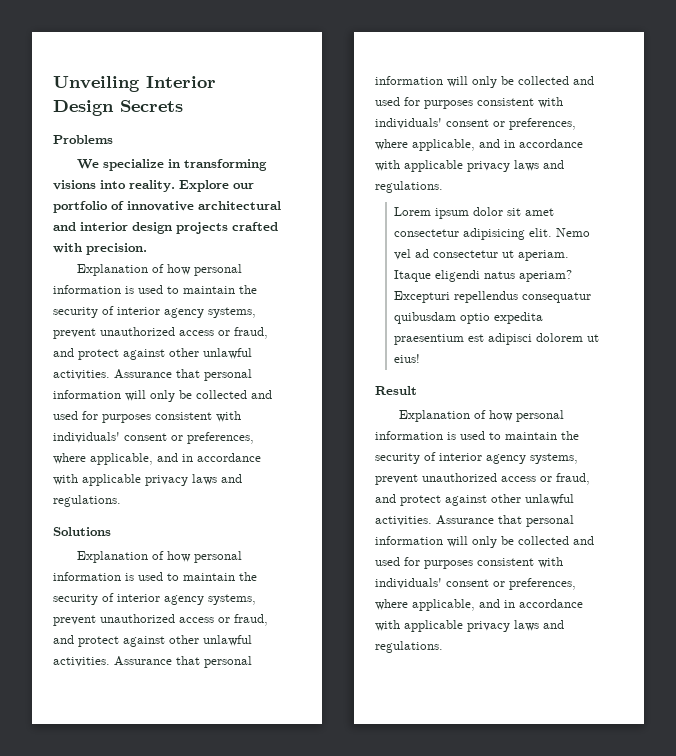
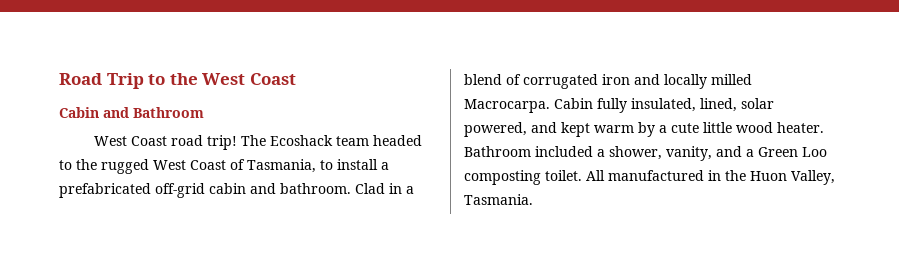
- Unveiling Interior Design Secrets
- Problems
- We specialize in transforming visions into reality. Explore our portfolio of innovative architectural and interior design projects crafted with precision.
- Explanation of how personal information is used to maintain the security of interior agency systems, prevent unauthorized access or fraud, and protect against other unlawful activities. Assurance that personal information will only be collected and used for purposes consistent with individuals' consent or preferences, where applicable, and in accordance with applicable privacy laws and regulations.
- Solutions
- Explanation of how personal information is used to maintain the security of interior agency systems, prevent unauthorized access or fraud, and protect against other unlawful activities. Assurance that personal information will only be collected and used for purposes consistent with individuals' consent or preferences, where applicable, and in accordance with applicable privacy laws and regulations.
- Lorem ipsum dolor sit amet consectetur adipisicing elit. Nemo vel ad consectetur ut aperiam. Itaque eligendi natus aperiam? Excepturi repellendus consequatur quibusdam optio expedita praesentium est adipisci dolorem ut eius!
- Result
- Explanation of how personal information is used to maintain the security of interior agency systems, prevent unauthorized access or fraud, and protect against other unlawful activities. Assurance that personal information will only be collected and used for purposes consistent with individuals' consent or preferences, where applicable, and in accordance with applicable privacy laws and regulations.
+ Road Trip to the West Coast
+ Cabin and Bathroom
+ West Coast road trip! The Ecoshack team headed to the rugged West Coast of Tasmania, to install a prefabricated off-grid cabin and bathroom. Clad in a blend of corrugated iron and locally milled Macrocarpa. Cabin fully insulated, lined, solar powered, and kept warm by a cute little wood heater. Bathroom included a shower, vanity, and a Green Loo composting toilet. All manufactured in the Huon Valley, Tasmania.

